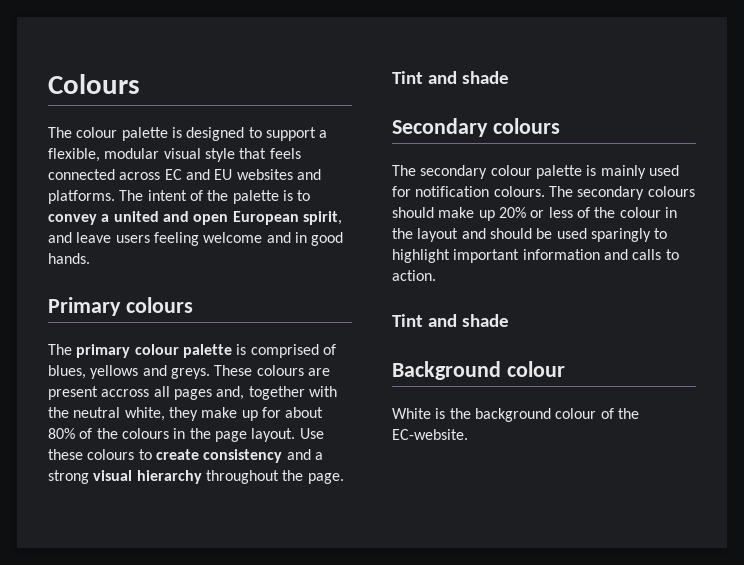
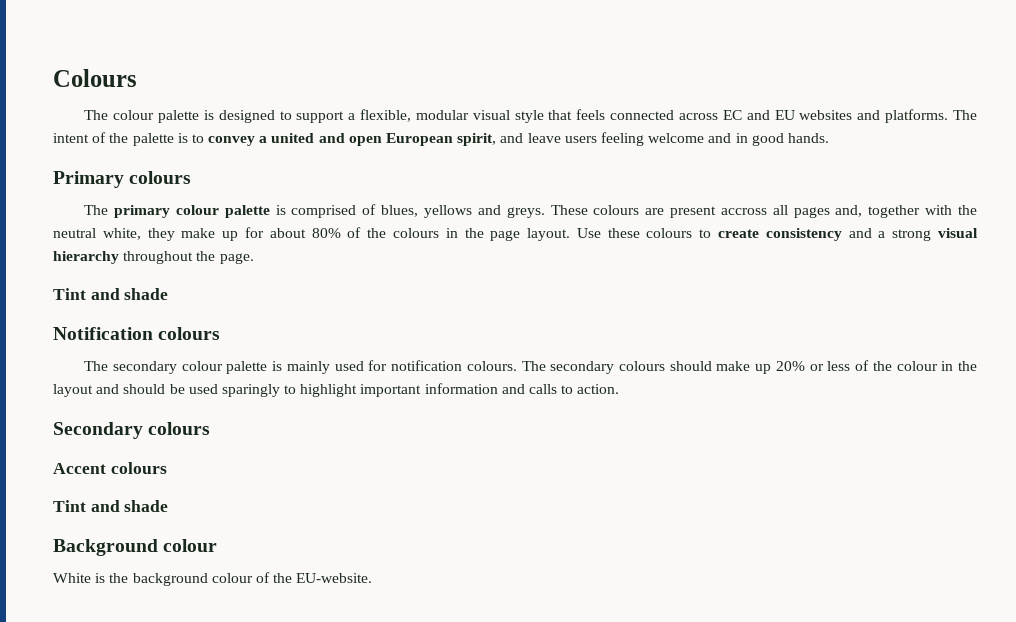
- Secondary colours
+ Notification colours
+ Secondary colours
+ Accent colours
- White is the background colour of the EC-website.
+ White is the background colour of the EU-website.

